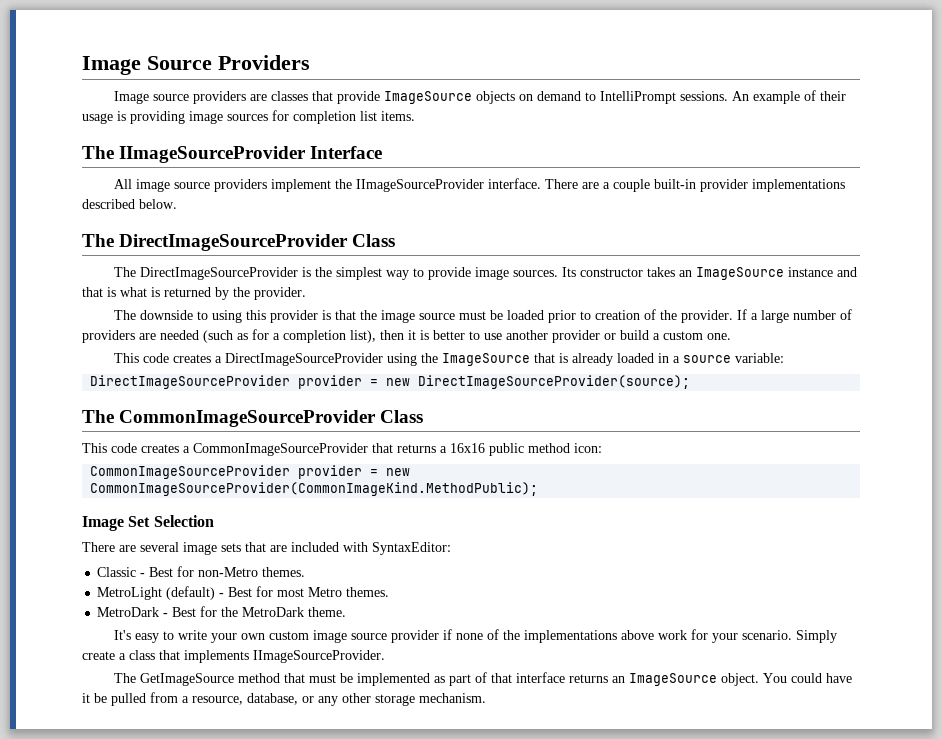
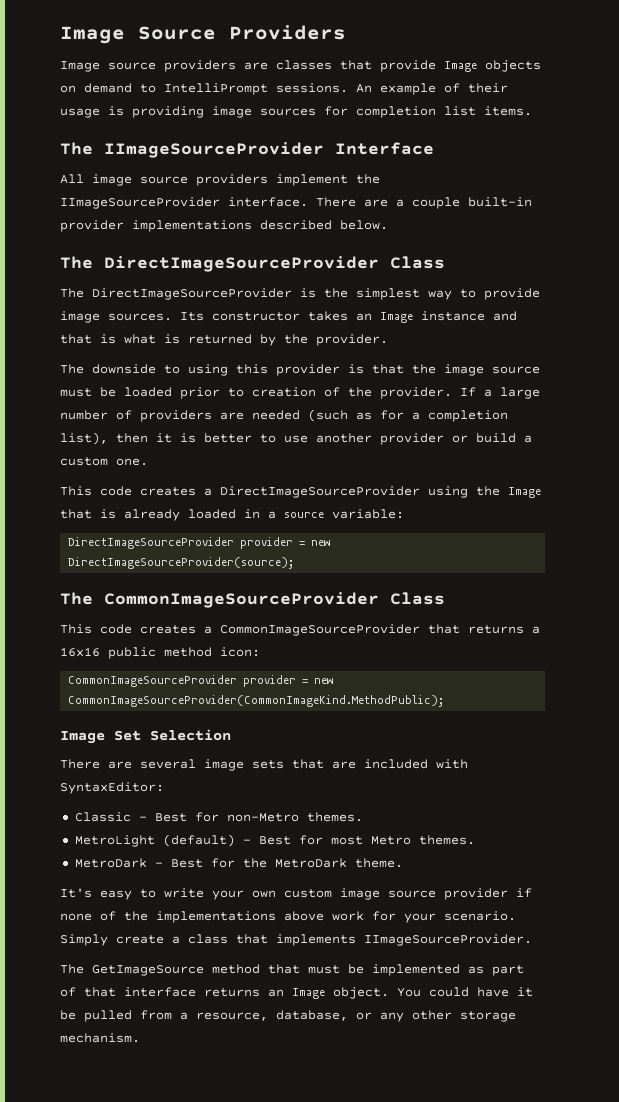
- Image source providers are classes that provide ImageSource objects on demand to IntelliPrompt sessions.
+ Image source providers are classes that provide Image objects on demand to IntelliPrompt sessions.
- Its constructor takes an ImageSource instance and that is what is returned by the provider.
+ Its constructor takes an Image instance and that is what is returned by the provider.
- This code creates a DirectImageSourceProvider using the ImageSource that is already loaded in a source variable:
+ This code creates a DirectImageSourceProvider using the Image that is already loaded in a source variable:
- The GetImageSource method that must be implemented as part of that interface returns an ImageSource object.
+ The GetImageSource method that must be implemented as part of that interface returns an Image object.

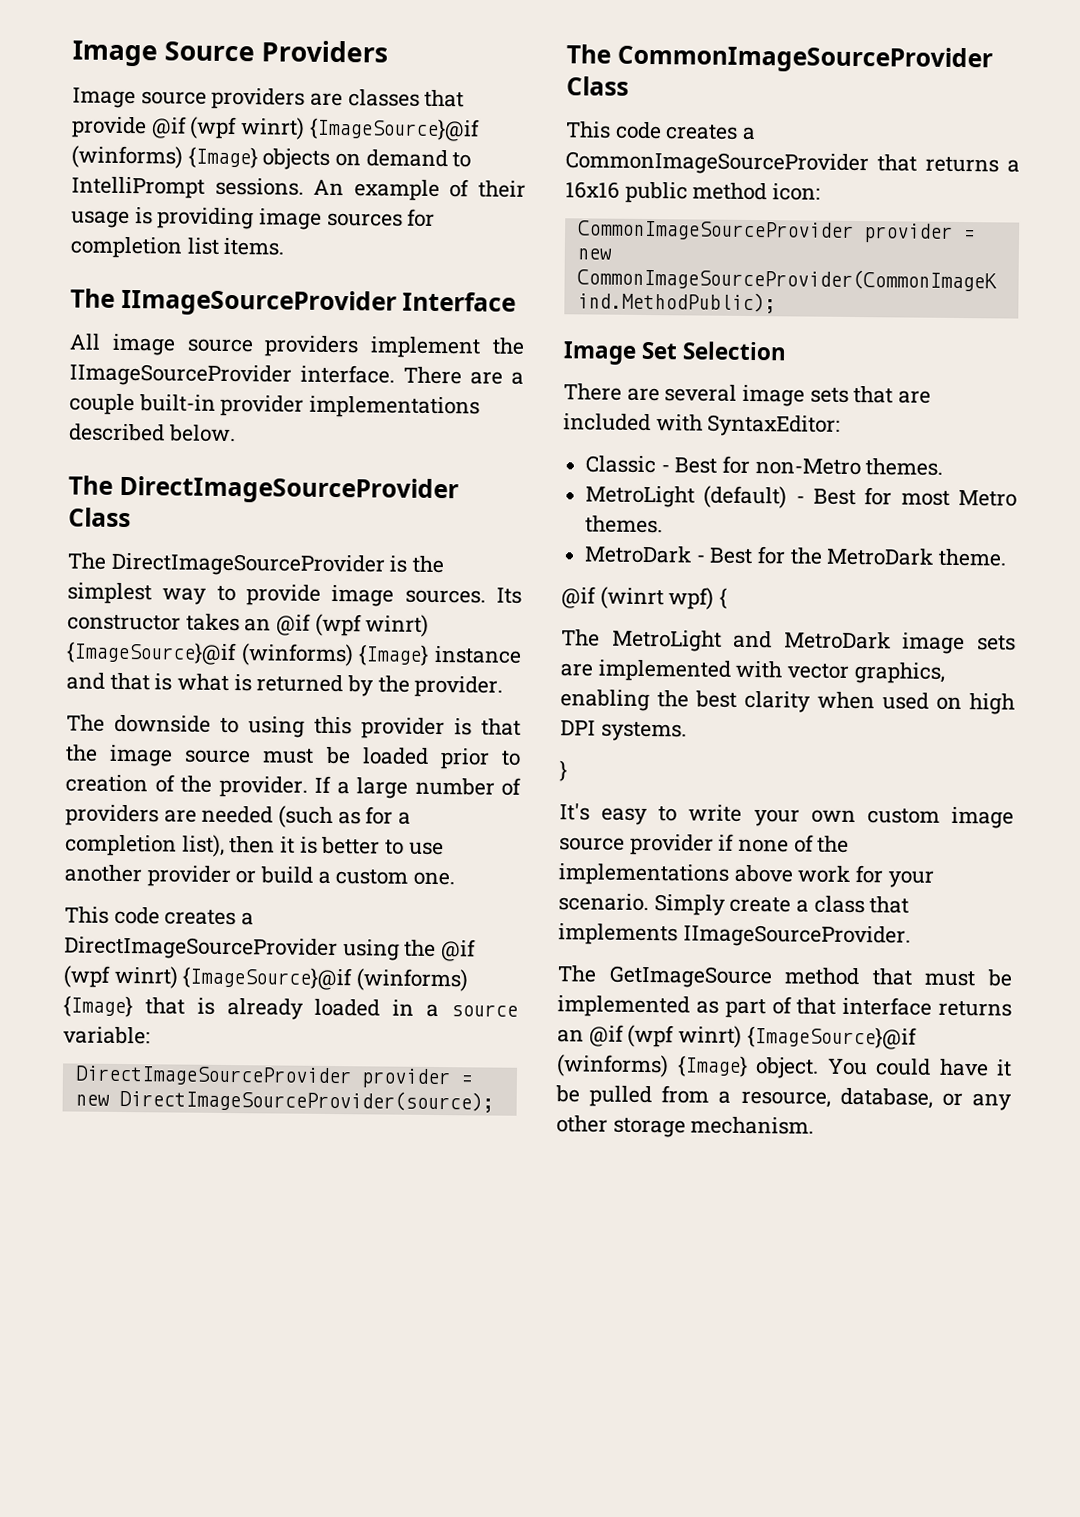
- Image source providers are classes that provide Image objects on demand to IntelliPrompt sessions.
+ Image source providers are classes that provide @if (wpf winrt) {ImageSource}@if (winforms) {Image} objects on demand to IntelliPrompt sessions.
- Its constructor takes an Image instance and that is what is returned by the provider.
+ Its constructor takes an @if (wpf winrt) {ImageSource}@if (winforms) {Image} instance and that is what is returned by the provider.
- This code creates a DirectImageSourceProvider using the Image that is already loaded in a source variable:
+ This code creates a DirectImageSourceProvider using the @if (wpf winrt) {ImageSource}@if (winforms) {Image} that is already loaded in a source variable:
+ @if (winrt wpf) {
+ The MetroLight and MetroDark image sets are implemented with vector graphics, enabling the best clarity when used on high DPI systems.
+ }
- The GetImageSource method that must be implemented as part of that interface returns an Image object.
+ The GetImageSource method that must be implemented as part of that interface returns an @if (wpf winrt) {ImageSource}@if (winforms) {Image} object.

